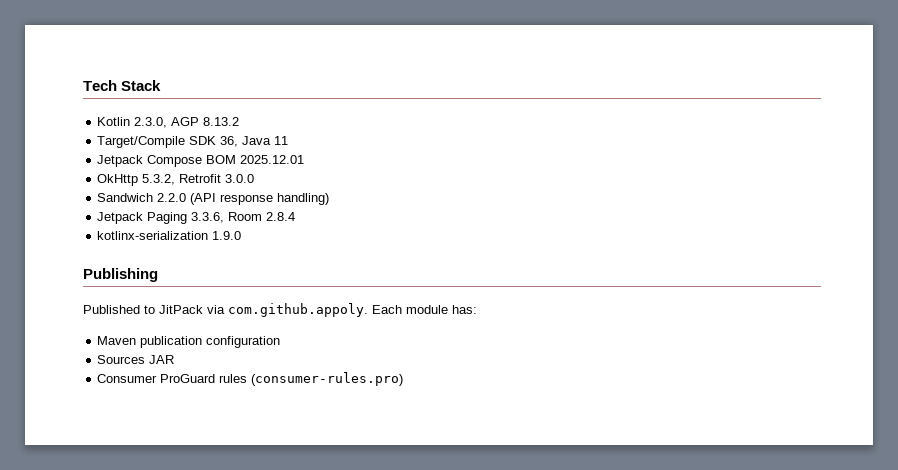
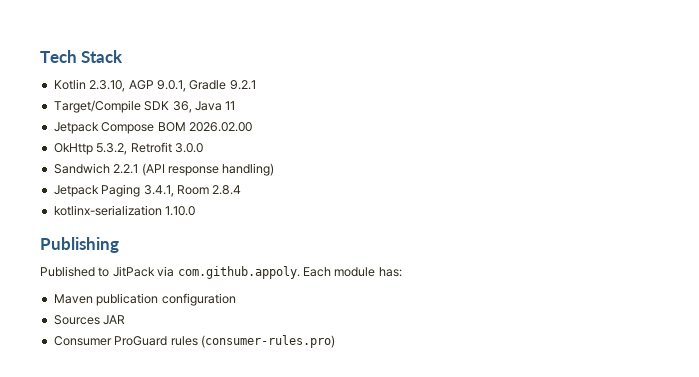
- Kotlin 2.3.0, AGP 8.13.2
+ Kotlin 2.3.10, AGP 9.0.1, Gradle 9.2.1
- Jetpack Compose BOM 2025.12.01
+ Jetpack Compose BOM 2026.02.00
- Sandwich 2.2.0 (API response handling)
+ Sandwich 2.2.1 (API response handling)
- Jetpack Paging 3.3.6, Room 2.8.4
+ Jetpack Paging 3.4.1, Room 2.8.4
- kotlinx-serialization 1.9.0
+ kotlinx-serialization 1.10.0

